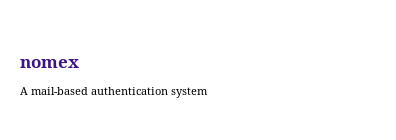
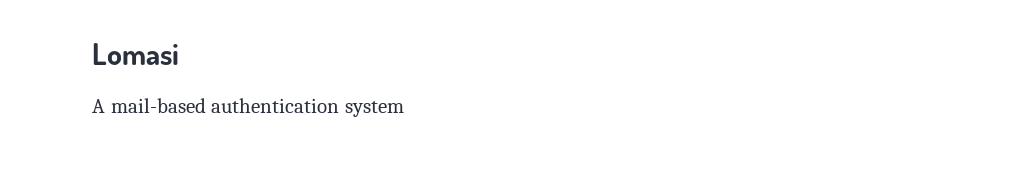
- nomex
+ Lomasi

